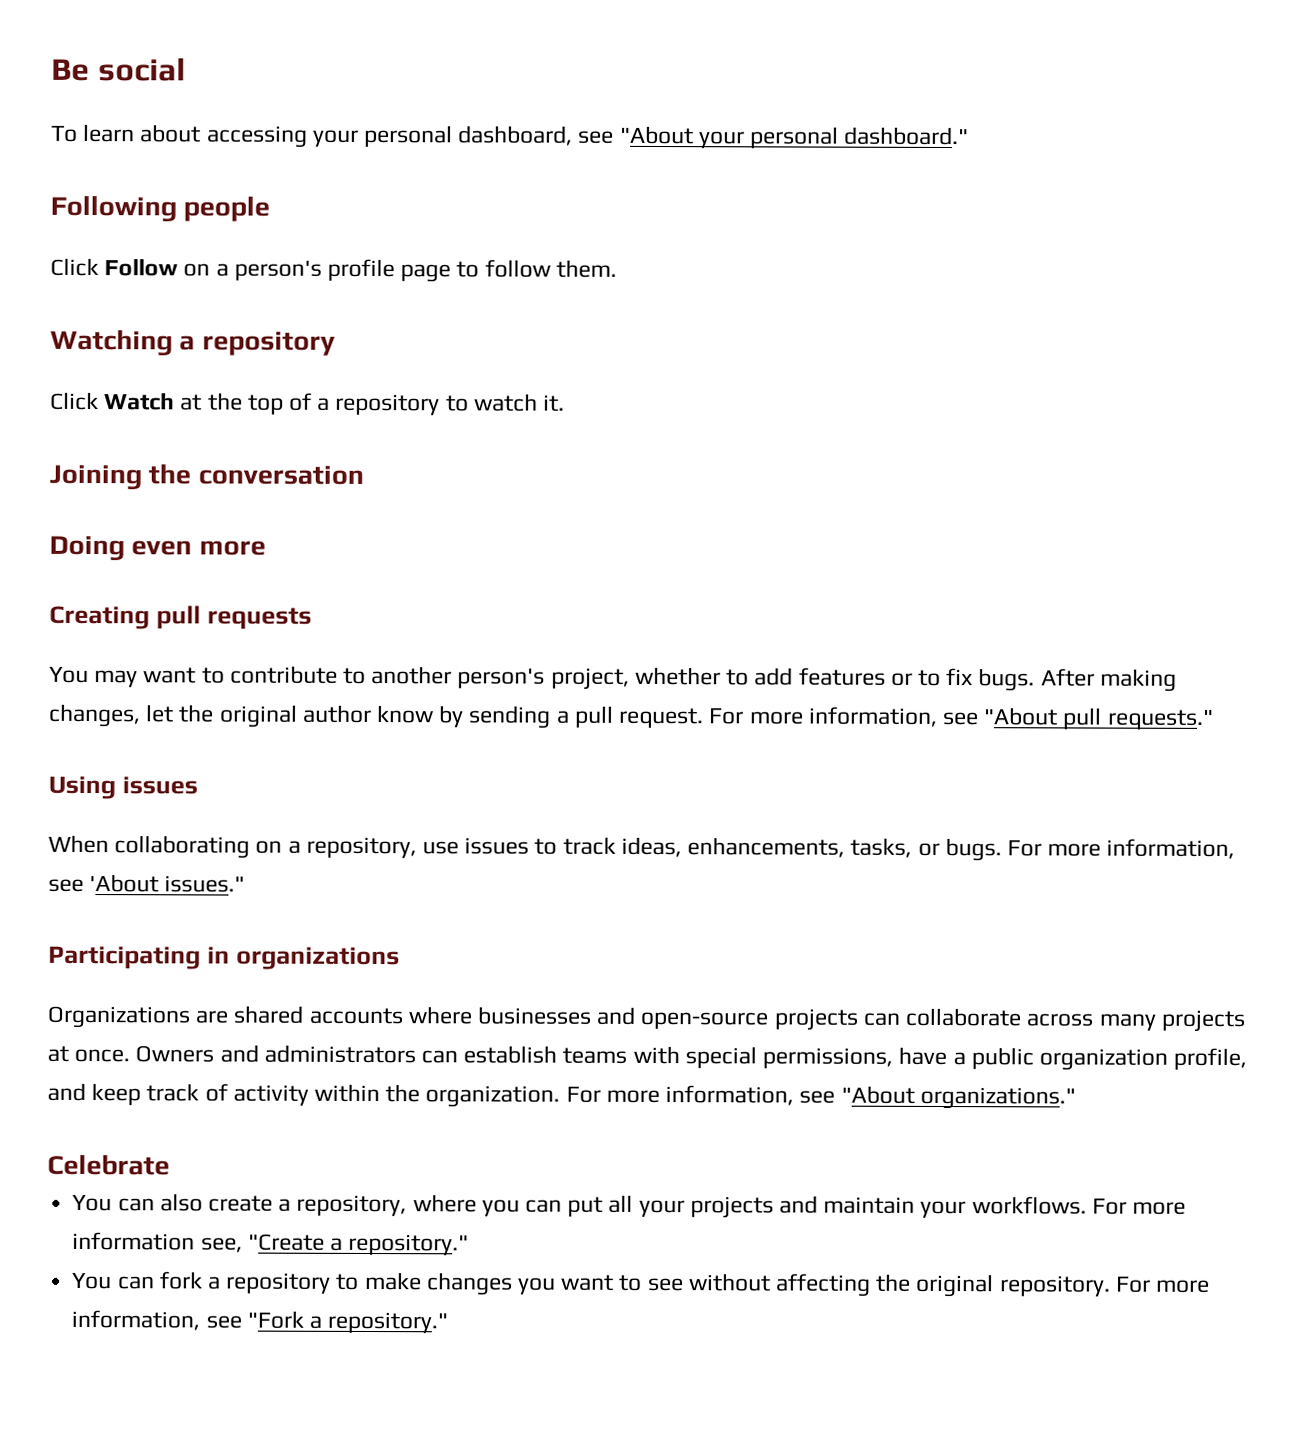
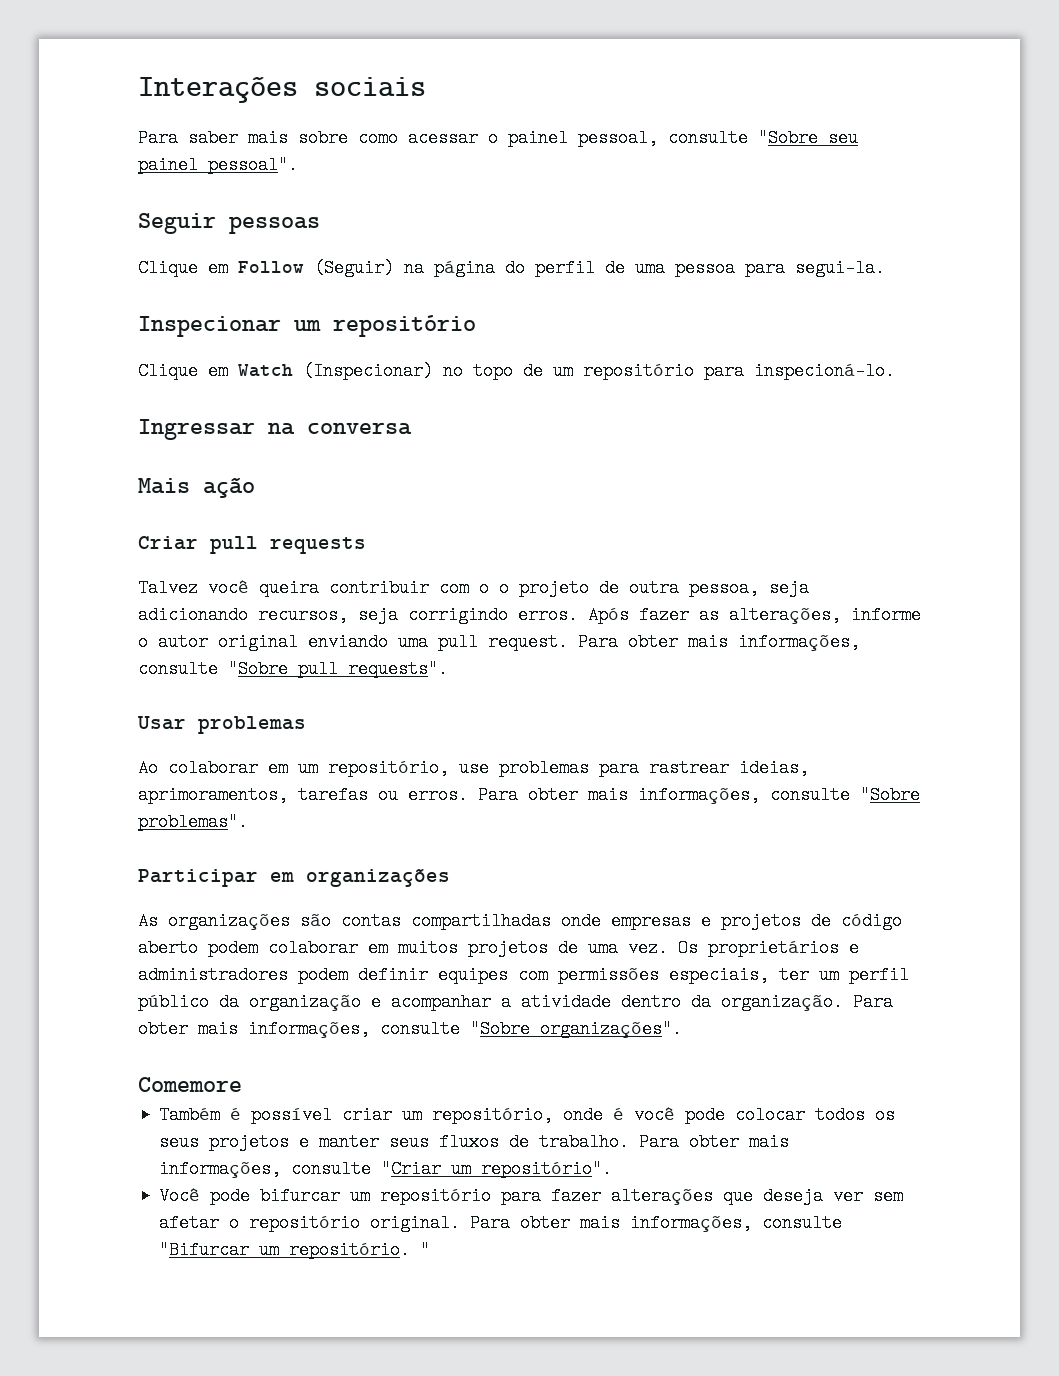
- Be social
- To learn about accessing your personal dashboard, see "About your personal dashboard."
- Following people
- Click Follow on a person's profile page to follow them.
- Watching a repository
- Click Watch at the top of a repository to watch it.
- Joining the conversation
- Doing even more
- Creating pull requests
- You may want to contribute to another person's project, whether to add features or to fix bugs. After making changes, let the original author know by sending a pull request. For more information, see "About pull requests."
- Using issues
- When collaborating on a repository, use issues to track ideas, enhancements, tasks, or bugs. For more information, see 'About issues."
- Participating in organizations
- Organizations are shared accounts where businesses and open-source projects can collaborate across many projects at once. Owners and administrators can establish teams with special permissions, have a public organization profile, and keep track of activity within the organization. For more information, see "About organizations."
- Celebrate
- You can also create a repository, where you can put all your projects and maintain your workflows. For more information see, "Create a repository."
- You can fork a repository to make changes you want to see without affecting the original repository. For more information, see "Fork a repository."
+ Interações sociais
+ Para saber mais sobre como acessar o painel pessoal, consulte "Sobre seu painel pessoal".
+ Seguir pessoas
+ Clique em Follow (Seguir) na página do perfil de uma pessoa para segui-la.
+ Inspecionar um repositório
+ Clique em Watch (Inspecionar) no topo de um repositório para inspecioná-lo.
+ Ingressar na conversa
+ Mais ação
+ Criar pull requests
+ Talvez você queira contribuir com o o projeto de outra pessoa, seja adicionando recursos, seja corrigindo erros. Após fazer as alterações, informe o autor original enviando uma pull request. Para obter mais informações, consulte "Sobre pull requests".
+ Usar problemas
+ Ao colaborar em um repositório, use problemas para rastrear ideias, aprimoramentos, tarefas ou erros. Para obter mais informações, consulte "Sobre problemas".
+ Participar em organizações
+ As organizações são contas compartilhadas onde empresas e projetos de código aberto podem colaborar em muitos projetos de uma vez. Os proprietários e administradores podem definir equipes com permissões especiais, ter um perfil público da organização e acompanhar a atividade dentro da organização. Para obter mais informações, consulte "Sobre organizações".
+ Comemore
+ Também é possível criar um repositório, onde é você pode colocar todos os seus projetos e manter seus fluxos de trabalho. Para obter mais informações, consulte "Criar um repositório".
+ Você pode bifurcar um repositório para fazer alterações que deseja ver sem afetar o repositório original. Para obter mais informações, consulte "Bifurcar um repositório. "

